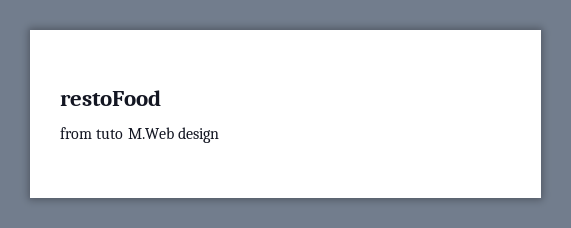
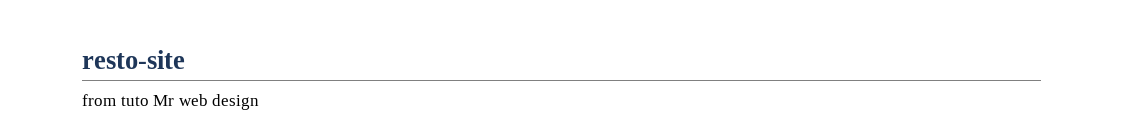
- restoFood
+ resto-site
- from tuto M.Web design
+ from tuto Mr web design

